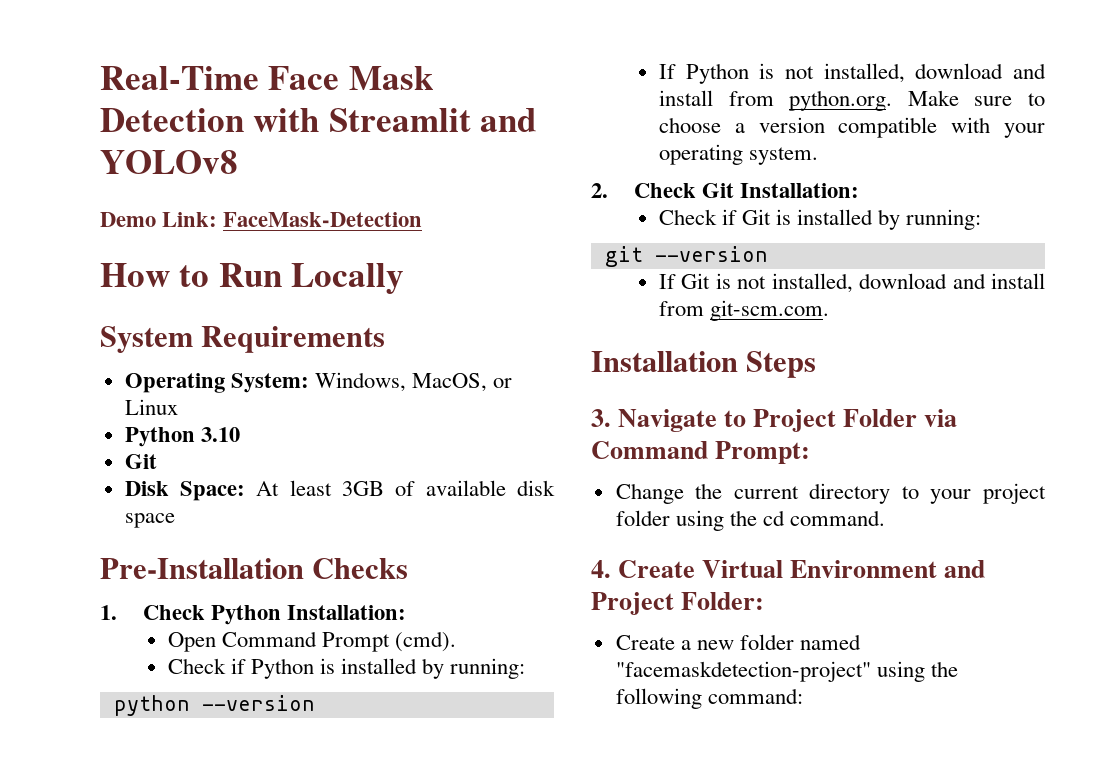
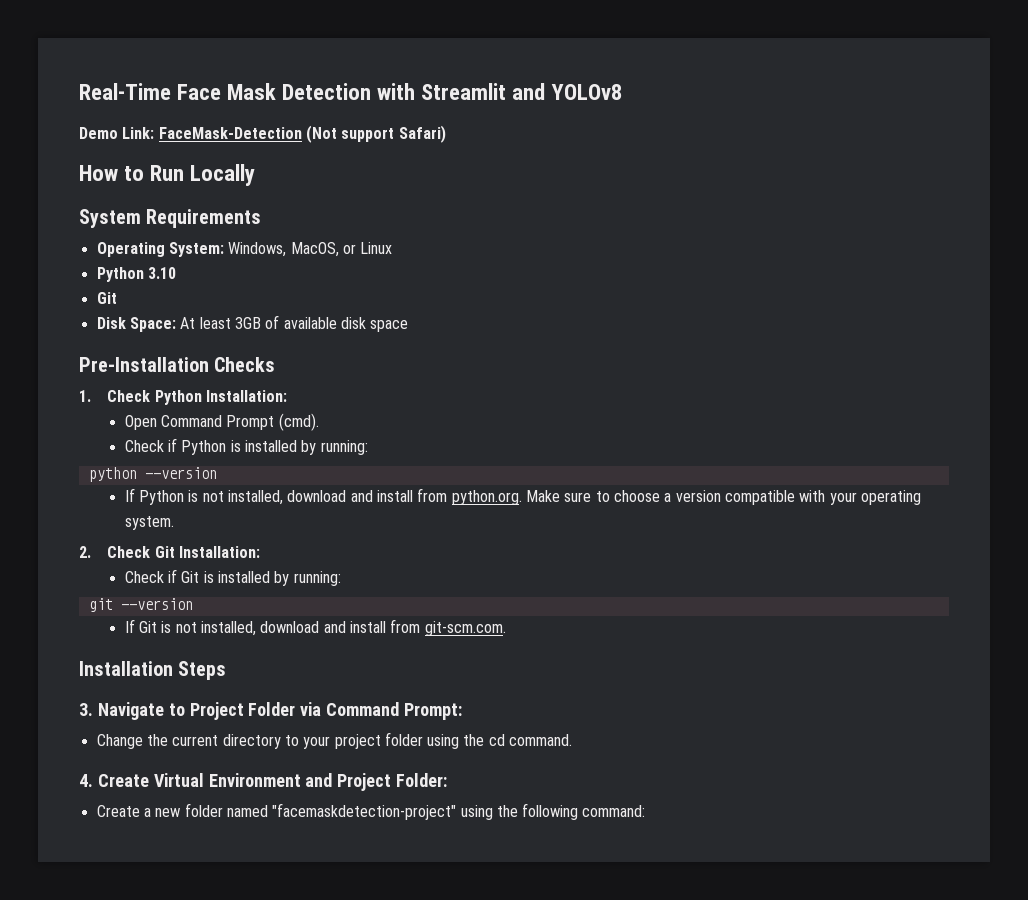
- Demo Link: FaceMask-Detection
+ Demo Link: FaceMask-Detection (Not support Safari)

